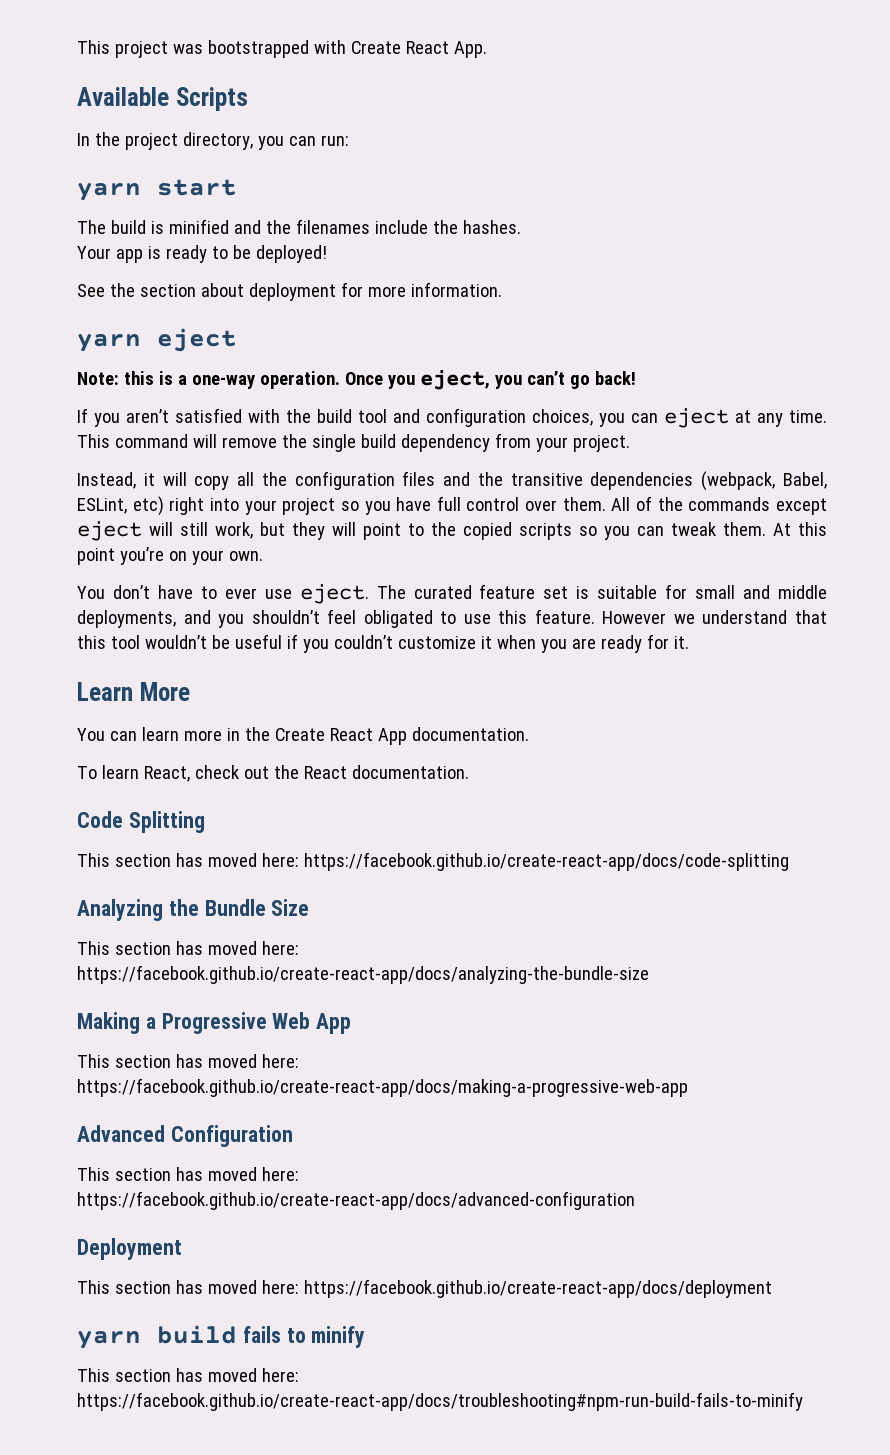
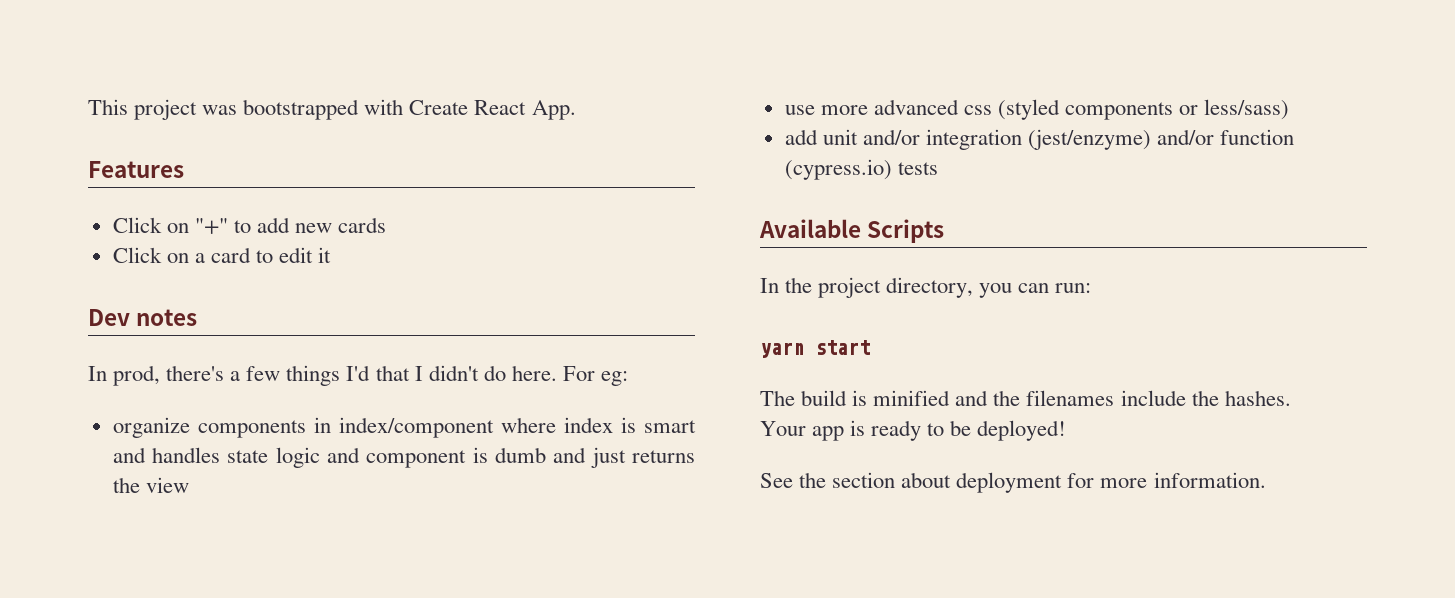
+ Features
+ Click on "+" to add new cards
+ Click on a card to edit it
+ Dev notes
+ In prod, there's a few things I'd that I didn't do here. For eg:
+ organize components in index/component where index is smart and handles state logic and component is dumb and just returns the view
+ use more advanced css (styled components or less/sass)
+ add unit and/or integration (jest/enzyme) and/or function (cypress.io) tests
- yarn eject
- Note: this is a one-way operation. Once you eject, you can’t go back!
- If you aren’t satisfied with the build tool and configuration choices, you can eject at any time. This command will remove the single build dependency from your project.
- Instead, it will copy all the configuration files and the transitive dependencies (webpack, Babel, ESLint, etc) right into your project so you have full control over them. All of the commands except eject will still work, but they will point to the copied scripts so you can tweak them. At this point you’re on your own.
- You don’t have to ever use eject. The curated feature set is suitable for small and middle deployments, and you shouldn’t feel obligated to use this feature. However we understand that this tool wouldn’t be useful if you couldn’t customize it when you are ready for it.
- Learn More
- You can learn more in the Create React App documentation.
- To learn React, check out the React documentation.
- Code Splitting
- This section has moved here: https://facebook.github.io/create-react-app/docs/code-splitting
- Analyzing the Bundle Size
- This section has moved here: https://facebook.github.io/create-react-app/docs/analyzing-the-bundle-size
- Making a Progressive Web App
- This section has moved here: https://facebook.github.io/create-react-app/docs/making-a-progressive-web-app
- Advanced Configuration
- This section has moved here: https://facebook.github.io/create-react-app/docs/advanced-configuration
- Deployment
- This section has moved here: https://facebook.github.io/create-react-app/docs/deployment
- yarn build fails to minify
- This section has moved here: https://facebook.github.io/create-react-app/docs/troubleshooting#npm-run-build-fails-to-minify

